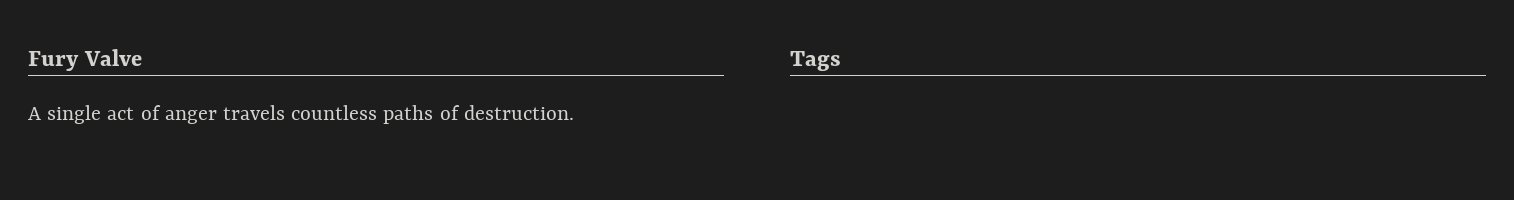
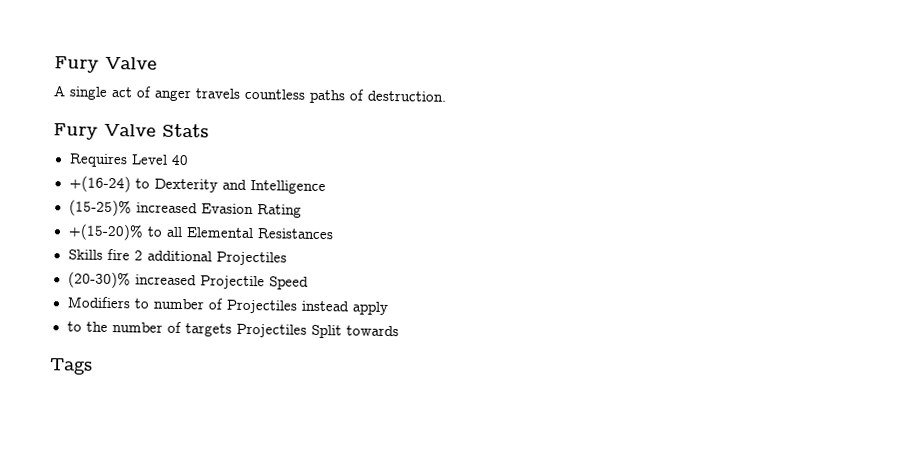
+ Fury Valve Stats
+ Requires Level 40
+ +(16-24) to Dexterity and Intelligence
+ (15-25)% increased Evasion Rating
+ +(15-20)% to all Elemental Resistances
+ Skills fire 2 additional Projectiles
+ (20-30)% increased Projectile Speed
+ Modifiers to number of Projectiles instead apply
+ to the number of targets Projectiles Split towards

